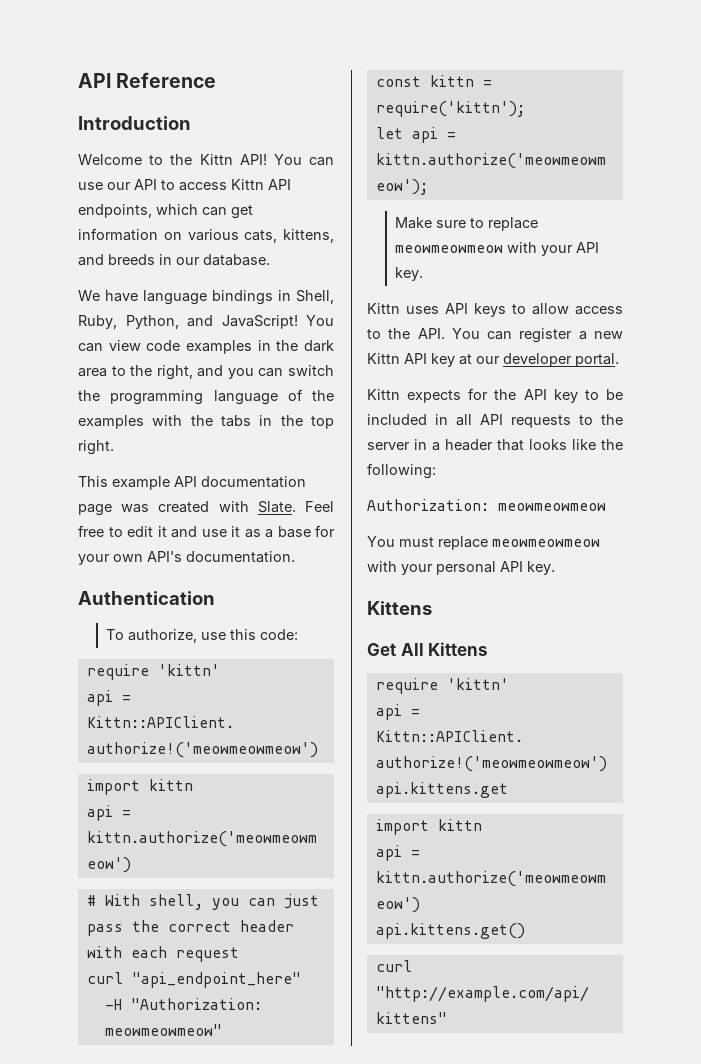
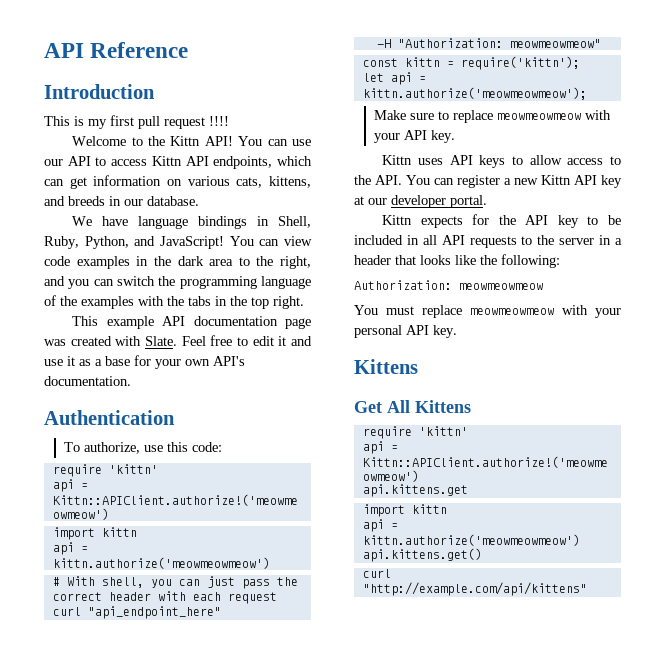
+ This is my first pull request !!!!

